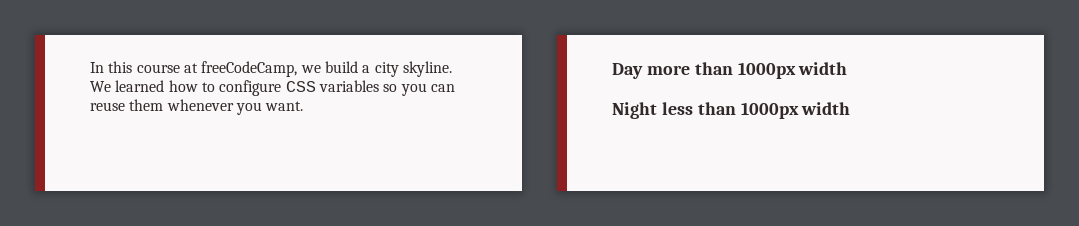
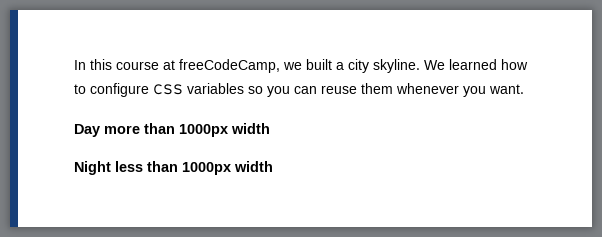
- In this course at freeCodeCamp, we build a city skyline.
+ In this course at freeCodeCamp, we built a city skyline.

